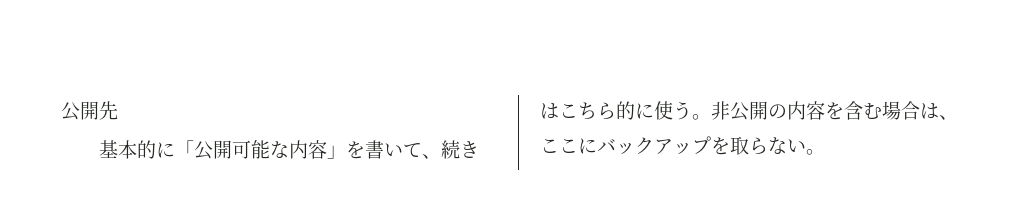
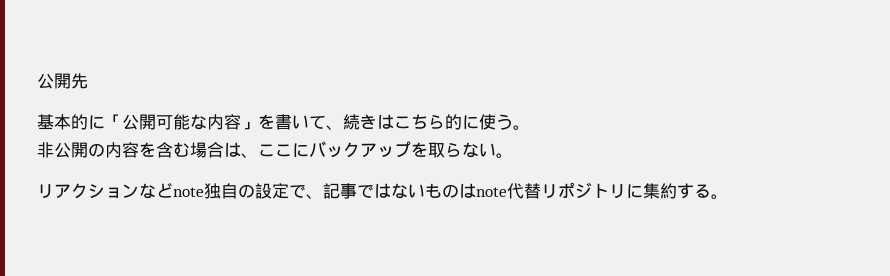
- 基本的に「公開可能な内容」を書いて、続きはこちら的に使う。非公開の内容を含む場合は、ここにバックアップを取らない。
+ 基本的に「公開可能な内容」を書いて、続きはこちら的に使う。
+ 非公開の内容を含む場合は、ここにバックアップを取らない。
+ リアクションなどnote独自の設定で、記事ではないものはnote代替リポジトリに集約する。

